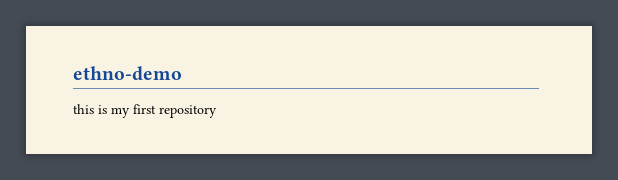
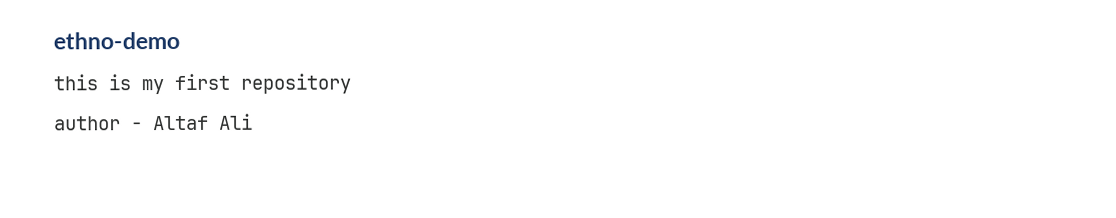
+ author - Altaf Ali

